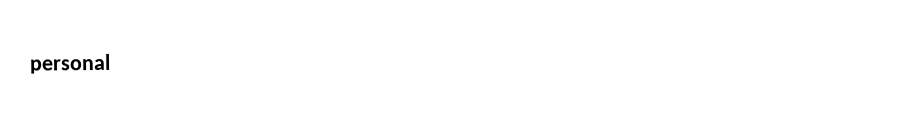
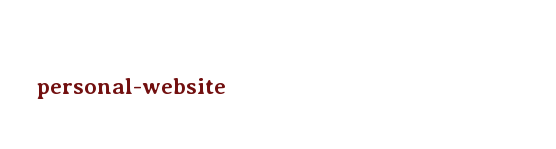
- personal
+ personal-website

